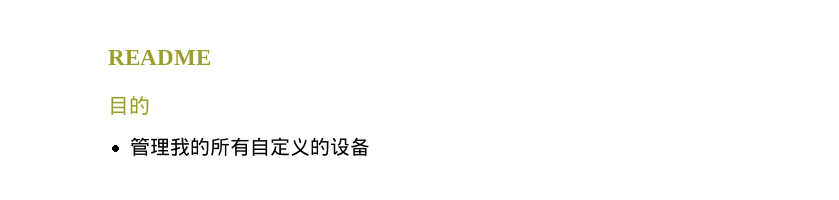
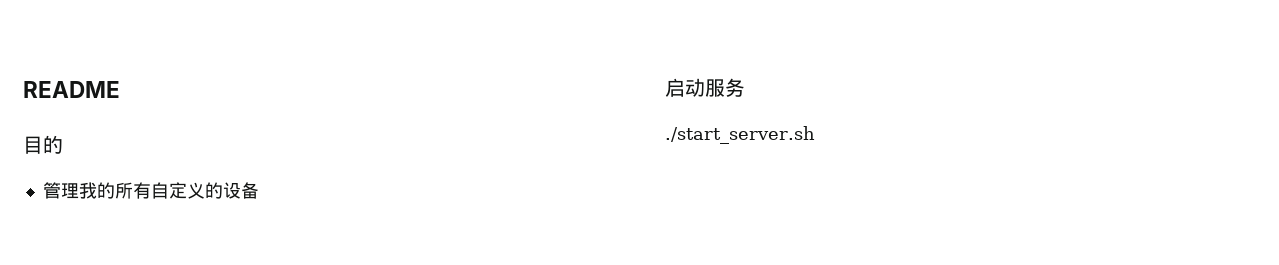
+ 启动服务
+ ./start_server.sh

